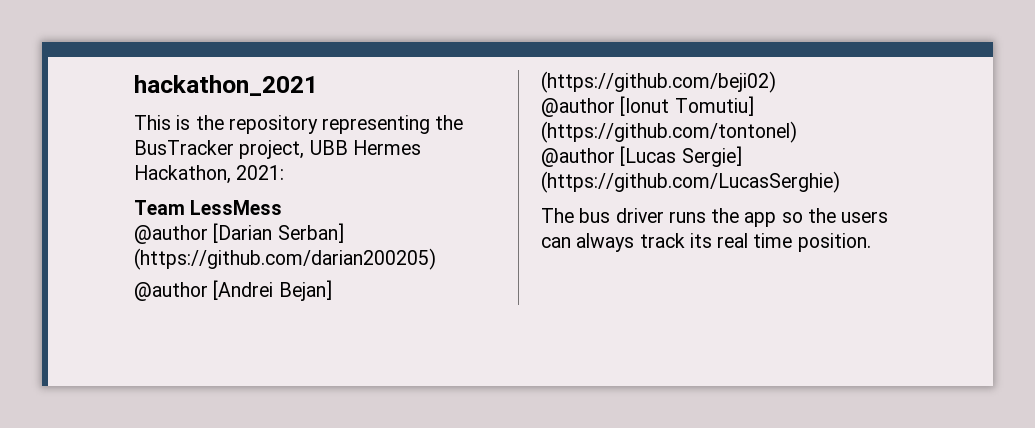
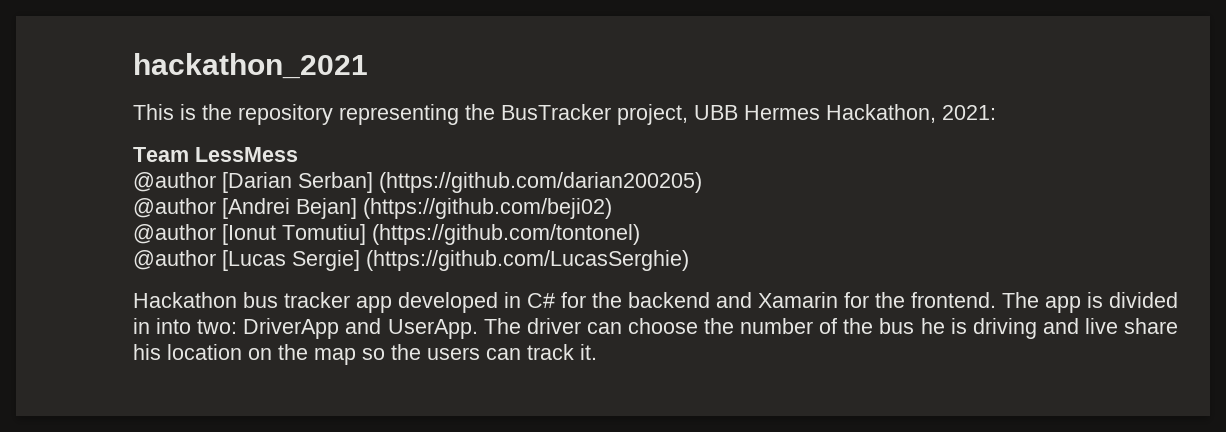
- The bus driver runs the app so the users can always track its real time position.
+ Hackathon bus tracker app developed in C# for the backend and Xamarin for the frontend. The app is divided in into two: DriverApp and UserApp. The driver can choose the number of the bus he is driving and live share his location on the map so the users can track it.

